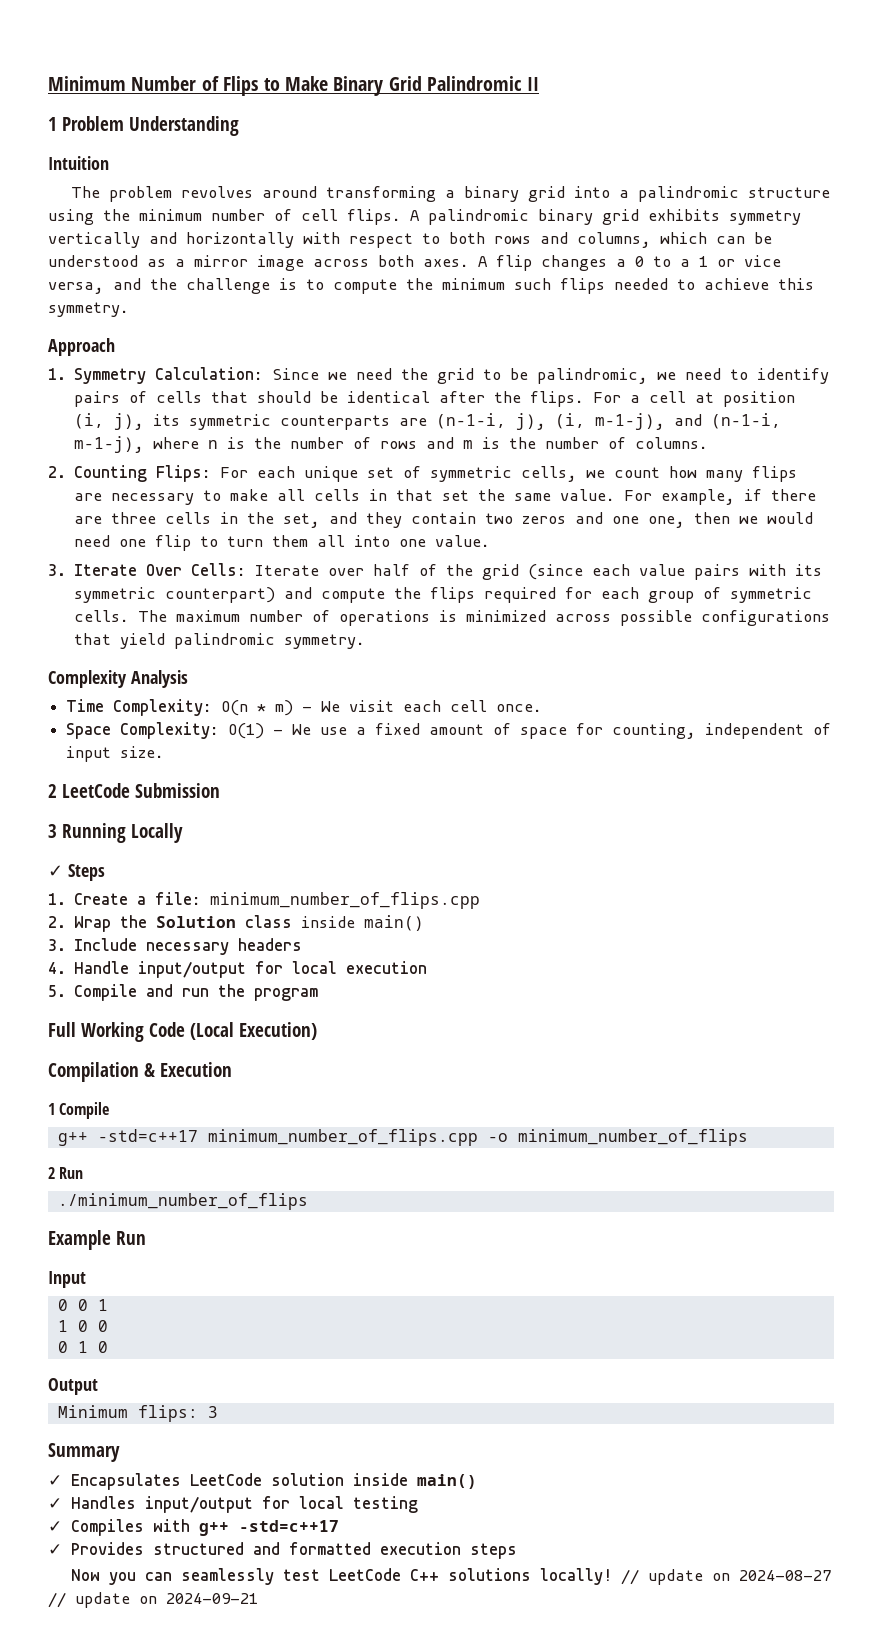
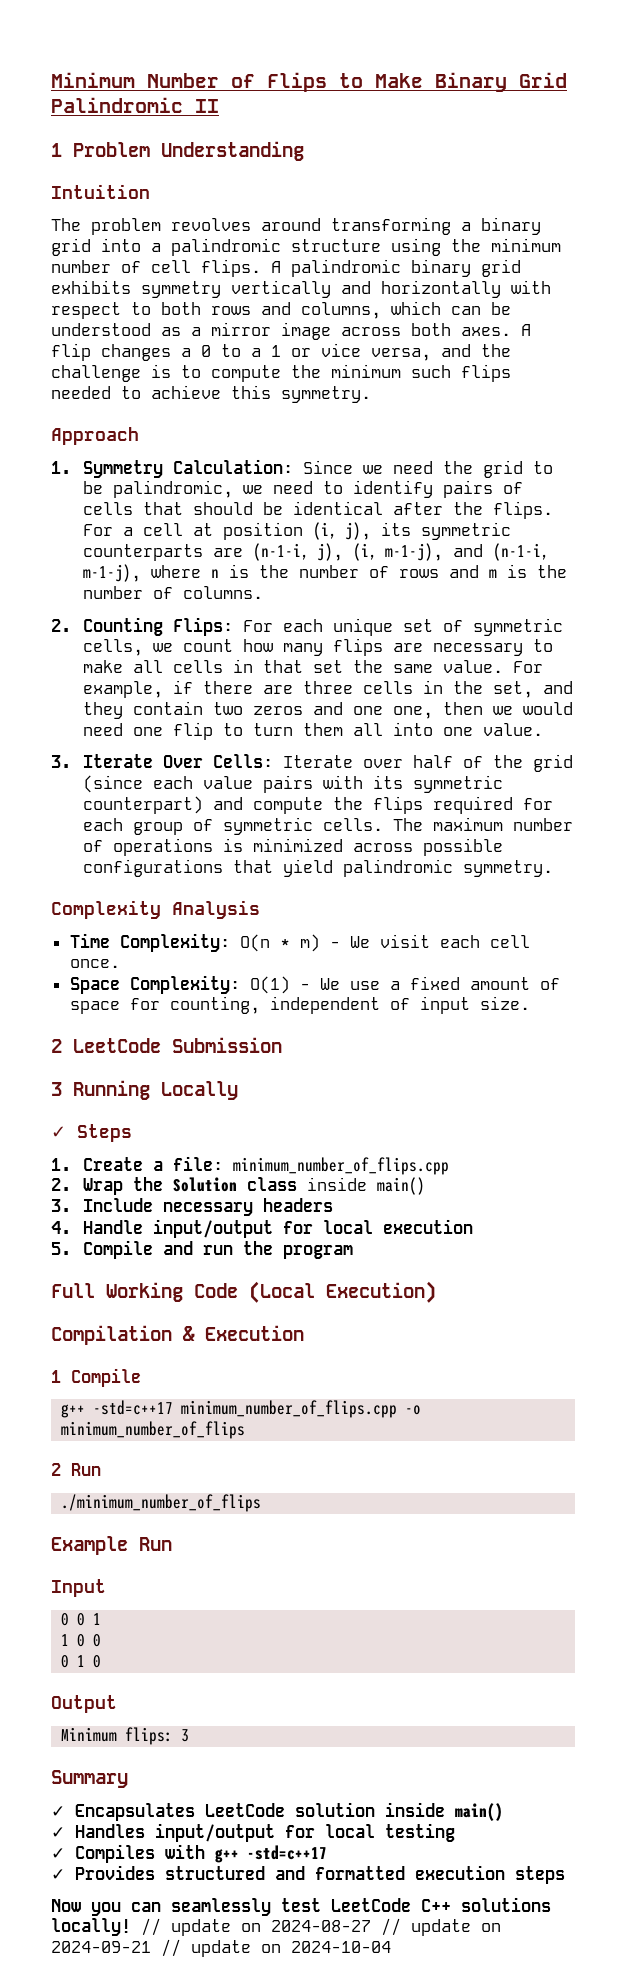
- // update on 2024-08-27 // update on 2024-09-21
+ // update on 2024-08-27 // update on 2024-09-21 // update on 2024-10-04

